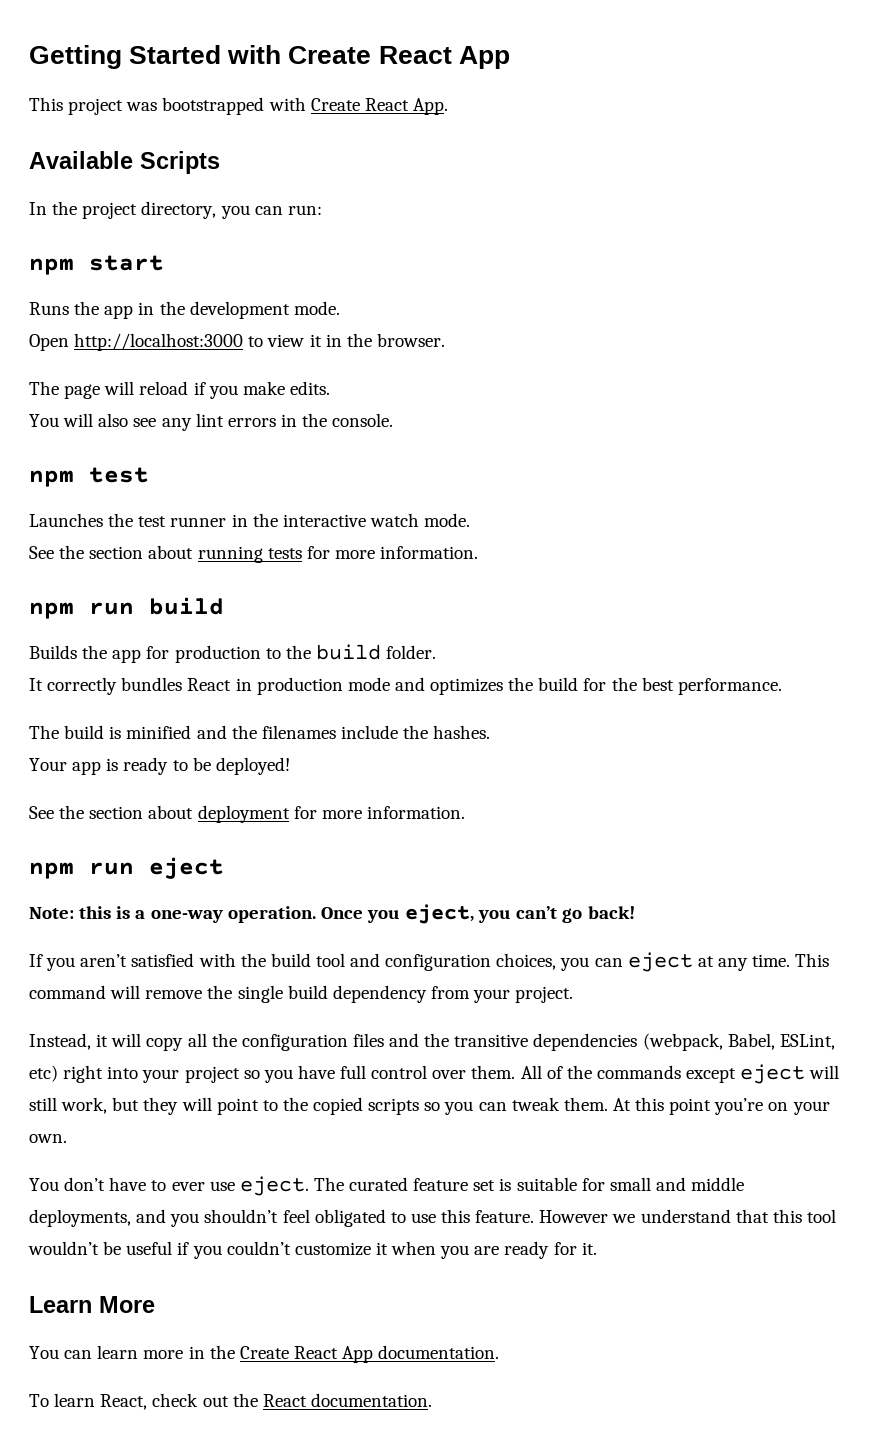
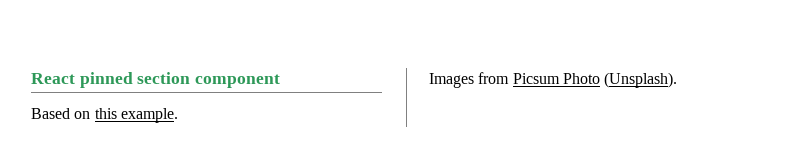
- Getting Started with Create React App
- This project was bootstrapped with Create React App.
- Available Scripts
- In the project directory, you can run:
- npm start
- Runs the app in the development mode.
- Open http://localhost:3000 to view it in the browser.
- The page will reload if you make edits.
- You will also see any lint errors in the console.
- npm test
- Launches the test runner in the interactive watch mode.
- See the section about running tests for more information.
- npm run build
- Builds the app for production to the build folder.
- It correctly bundles React in production mode and optimizes the build for the best performance.
- The build is minified and the filenames include the hashes.
- Your app is ready to be deployed!
- See the section about deployment for more information.
- npm run eject
- Note: this is a one-way operation. Once you eject, you can’t go back!
- If you aren’t satisfied with the build tool and configuration choices, you can eject at any time. This command will remove the single build dependency from your project.
- Instead, it will copy all the configuration files and the transitive dependencies (webpack, Babel, ESLint, etc) right into your project so you have full control over them. All of the commands except eject will still work, but they will point to the copied scripts so you can tweak them. At this point you’re on your own.
- You don’t have to ever use eject. The curated feature set is suitable for small and middle deployments, and you shouldn’t feel obligated to use this feature. However we understand that this tool wouldn’t be useful if you couldn’t customize it when you are ready for it.
- Learn More
- You can learn more in the Create React App documentation.
- To learn React, check out the React documentation.
+ React pinned section component
+ Based on this example.
+ Images from Picsum Photo (Unsplash).

